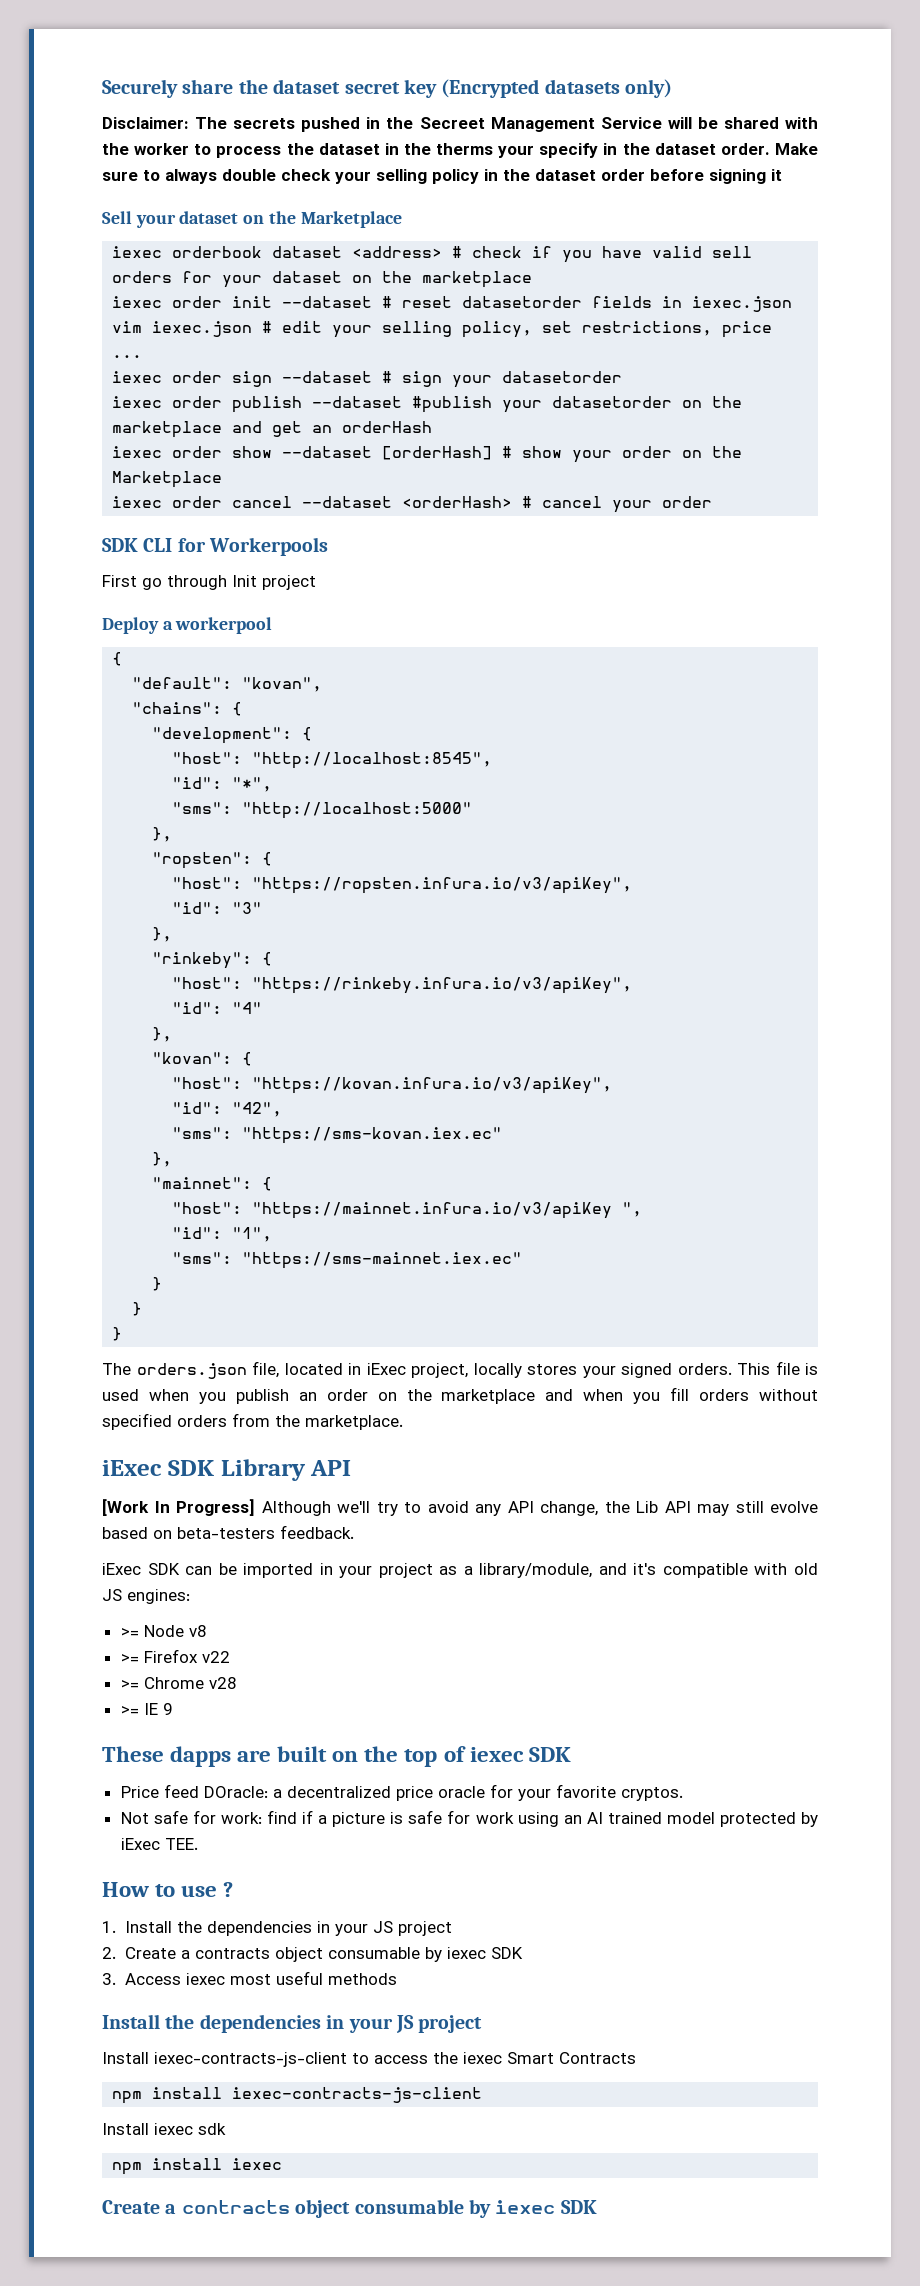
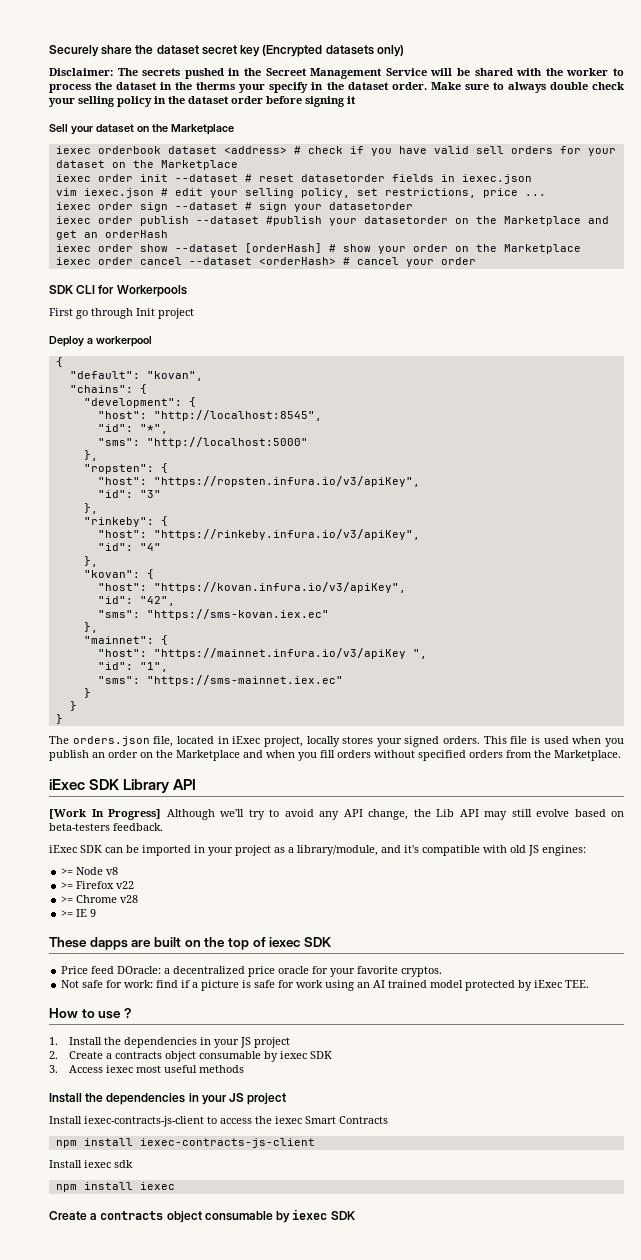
- iexec orderbook dataset <address> # check if you have valid sell orders for your dataset on the marketplace
+ iexec orderbook dataset <address> # check if you have valid sell orders for your dataset on the Marketplace
- iexec order publish --dataset #publish your datasetorder on the marketplace and get an orderHash
+ iexec order publish --dataset #publish your datasetorder on the Marketplace and get an orderHash
- This file is used when you publish an order on the marketplace and when you fill orders without specified orders from the marketplace.
+ This file is used when you publish an order on the Marketplace and when you fill orders without specified orders from the Marketplace.

